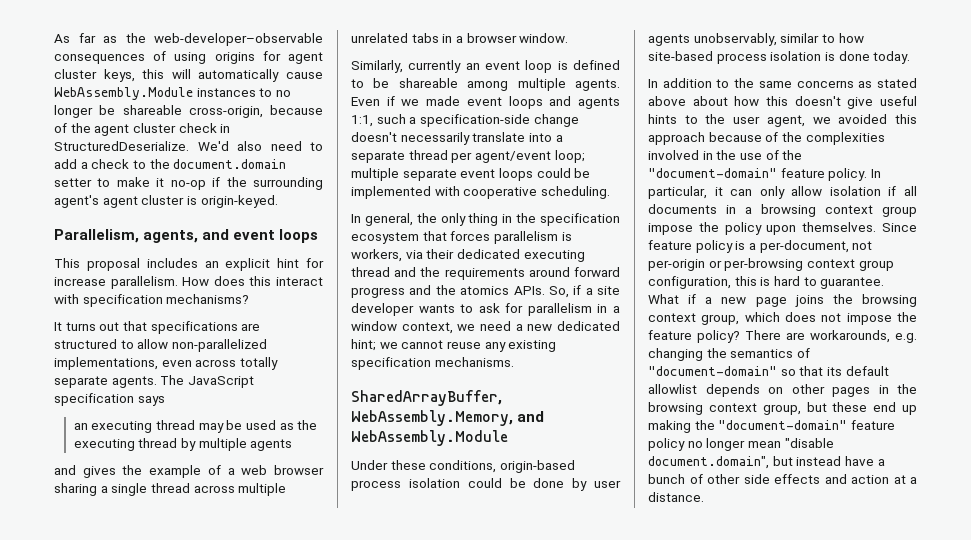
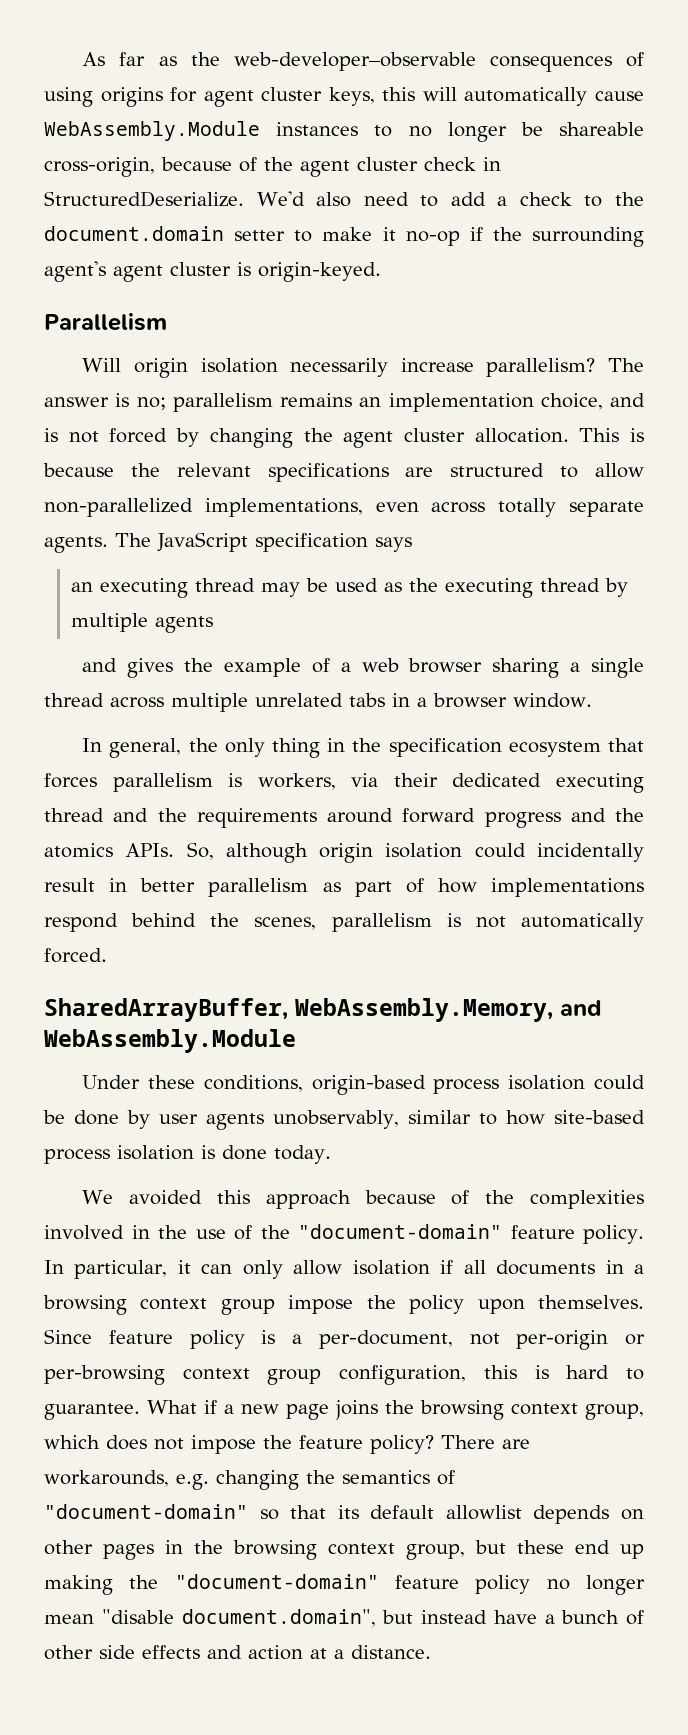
- Parallelism, agents, and event loops
- This proposal includes an explicit hint for increase parallelism. How does this interact with specification mechanisms?
- It turns out that specifications are structured to allow non-parallelized implementations, even across totally separate agents.
+ Parallelism
+ Will origin isolation necessarily increase parallelism? The answer is no; parallelism remains an implementation choice, and is not forced by changing the agent cluster allocation. This is because the relevant specifications are structured to allow non-parallelized implementations, even across totally separate agents.
- Similarly, currently an event loop is defined to be shareable among multiple agents. Even if we made event loops and agents 1:1, such a specification-side change doesn't necessarily translate into a separate thread per agent/event loop; multiple separate event loops could be implemented with cooperative scheduling.
- So, if a site developer wants to ask for parallelism in a window context, we need a new dedicated hint; we cannot reuse any existing specification mechanisms.
+ So, although origin isolation could incidentally result in better parallelism as part of how implementations respond behind the scenes, parallelism is not automatically forced.
- In addition to the same concerns as stated above about how this doesn't give useful hints to the user agent, we avoided this approach because of the complexities involved in the use of the "document-domain" feature policy.
+ We avoided this approach because of the complexities involved in the use of the "document-domain" feature policy.

